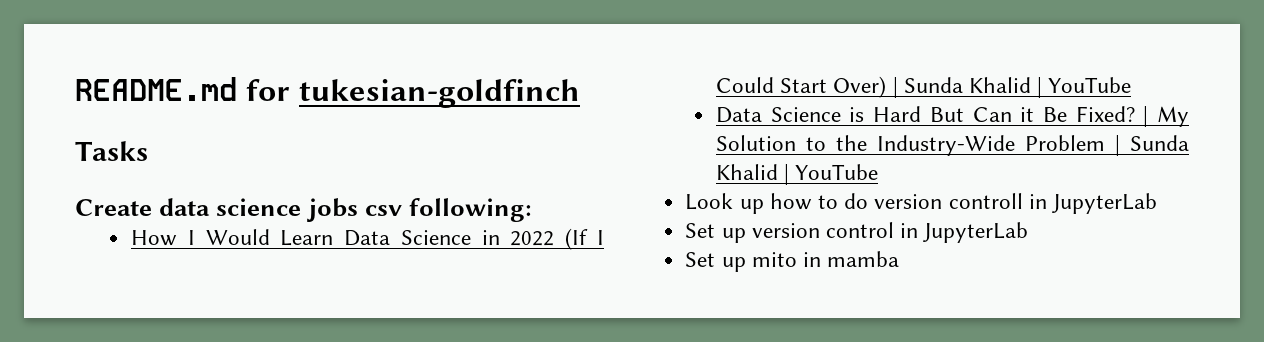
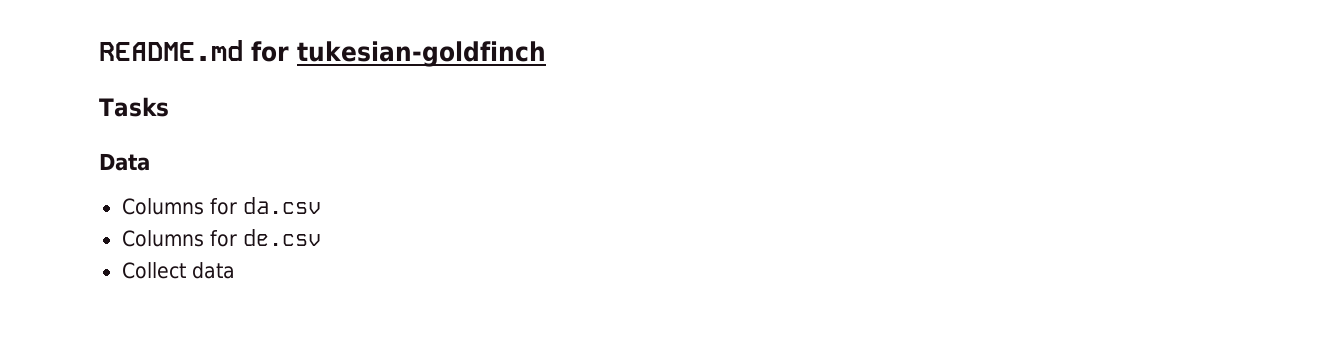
- Create data science jobs csv following:
- How I Would Learn Data Science in 2022 (If I Could Start Over) | Sunda Khalid | YouTube
- Data Science is Hard But Can it Be Fixed? | My Solution to the Industry-Wide Problem | Sunda Khalid | YouTube
- Look up how to do version controll in JupyterLab
- Set up version control in JupyterLab
- Set up mito in mamba
+ Data
+ Columns for da.csv
+ Columns for de.csv
+ Collect data

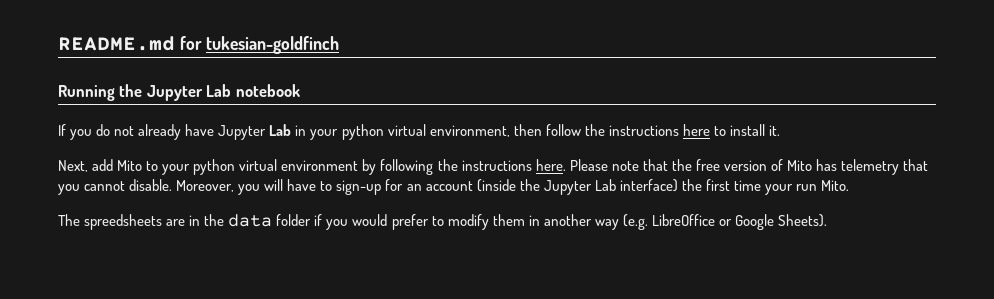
- Tasks
- Data
- Columns for da.csv
- Columns for de.csv
- Collect data
+ Running the Jupyter Lab notebook
+ If you do not already have Jupyter Lab in your python virtual environment, then follow the instructions here to install it.
+ Next, add Mito to your python virtual environment by following the instructions here. Please note that the free version of Mito has telemetry that you cannot disable. Moreover, you will have to sign-up for an account (inside the Jupyter Lab interface) the first time your run Mito.
+ The spreedsheets are in the data folder if you would prefer to modify them in another way (e.g. LibreOffice or Google Sheets).

